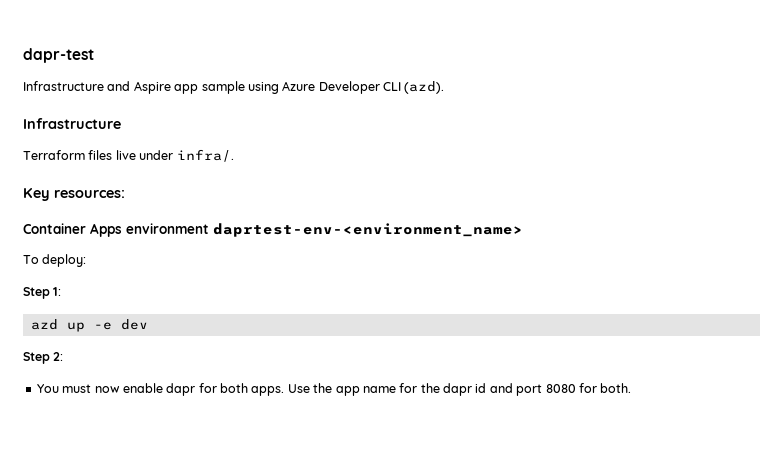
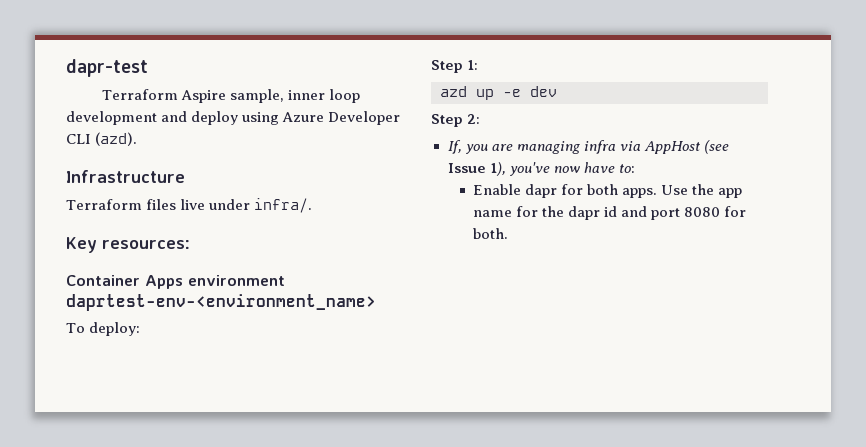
- Infrastructure and Aspire app sample using Azure Developer CLI (azd).
+ Terraform Aspire sample, inner loop development and deploy using Azure Developer CLI (azd).
- You must now enable dapr for both apps.
+ If, you are managing infra via AppHost (see Issue 1), you've now have to:
+ Enable dapr for both apps.

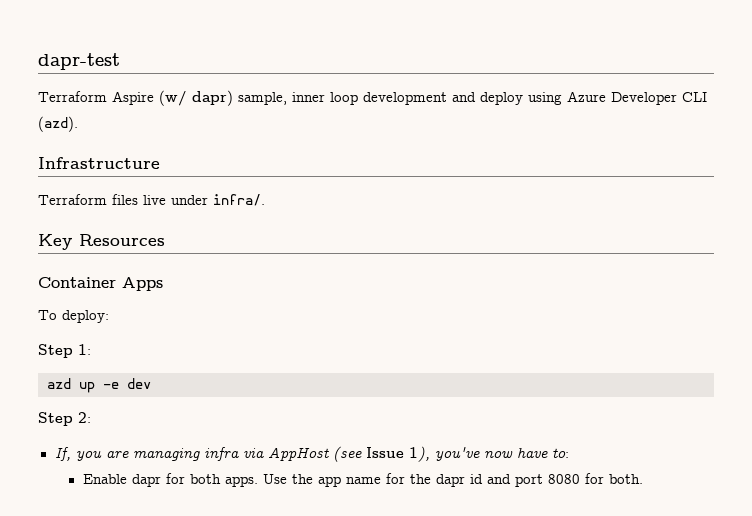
- Terraform Aspire sample, inner loop development and deploy using Azure Developer CLI (azd).
+ Terraform Aspire (w/ dapr) sample, inner loop development and deploy using Azure Developer CLI (azd).
- Key resources:
+ Key Resources
- Container Apps environment daprtest-env-<environment_name>
+ Container Apps

